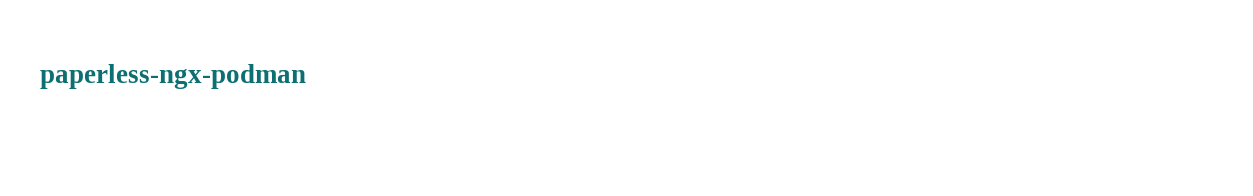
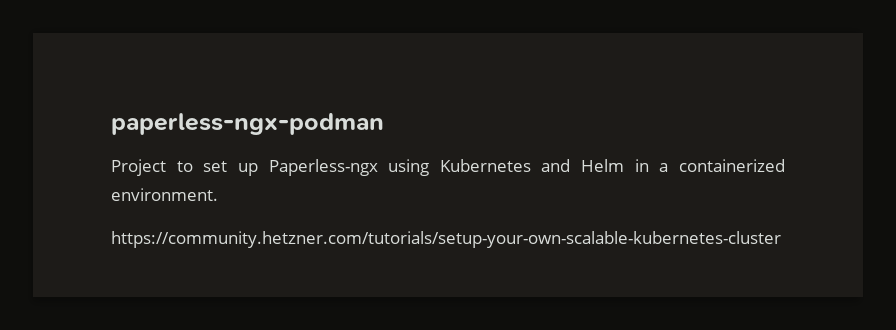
+ Project to set up Paperless-ngx using Kubernetes and Helm in a containerized environment.
+ https://community.hetzner.com/tutorials/setup-your-own-scalable-kubernetes-cluster

